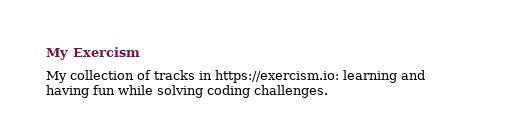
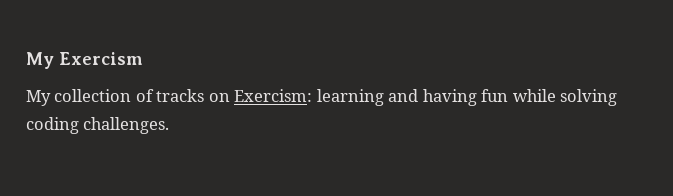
- My collection of tracks in https://exercism.io: learning and having fun while solving coding challenges.
+ My collection of tracks on Exercism: learning and having fun while solving coding challenges.

